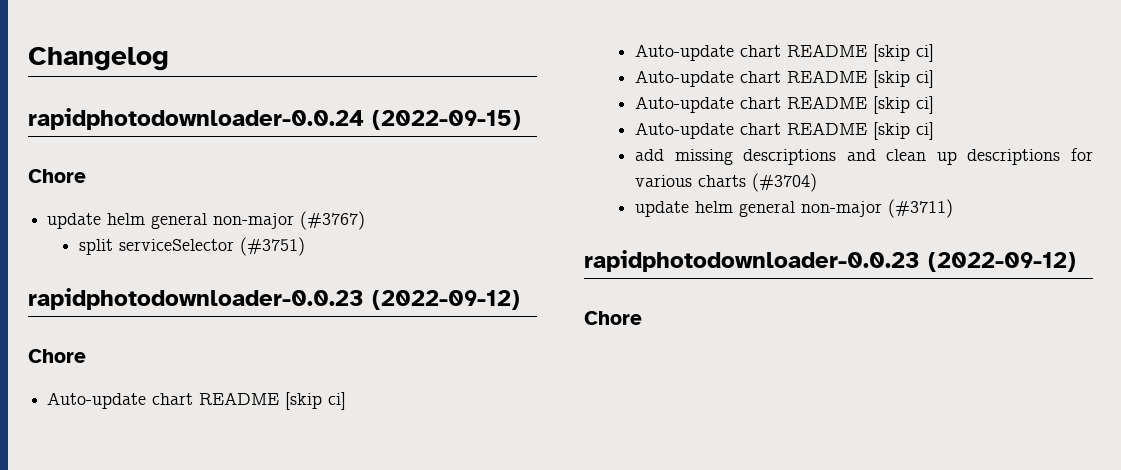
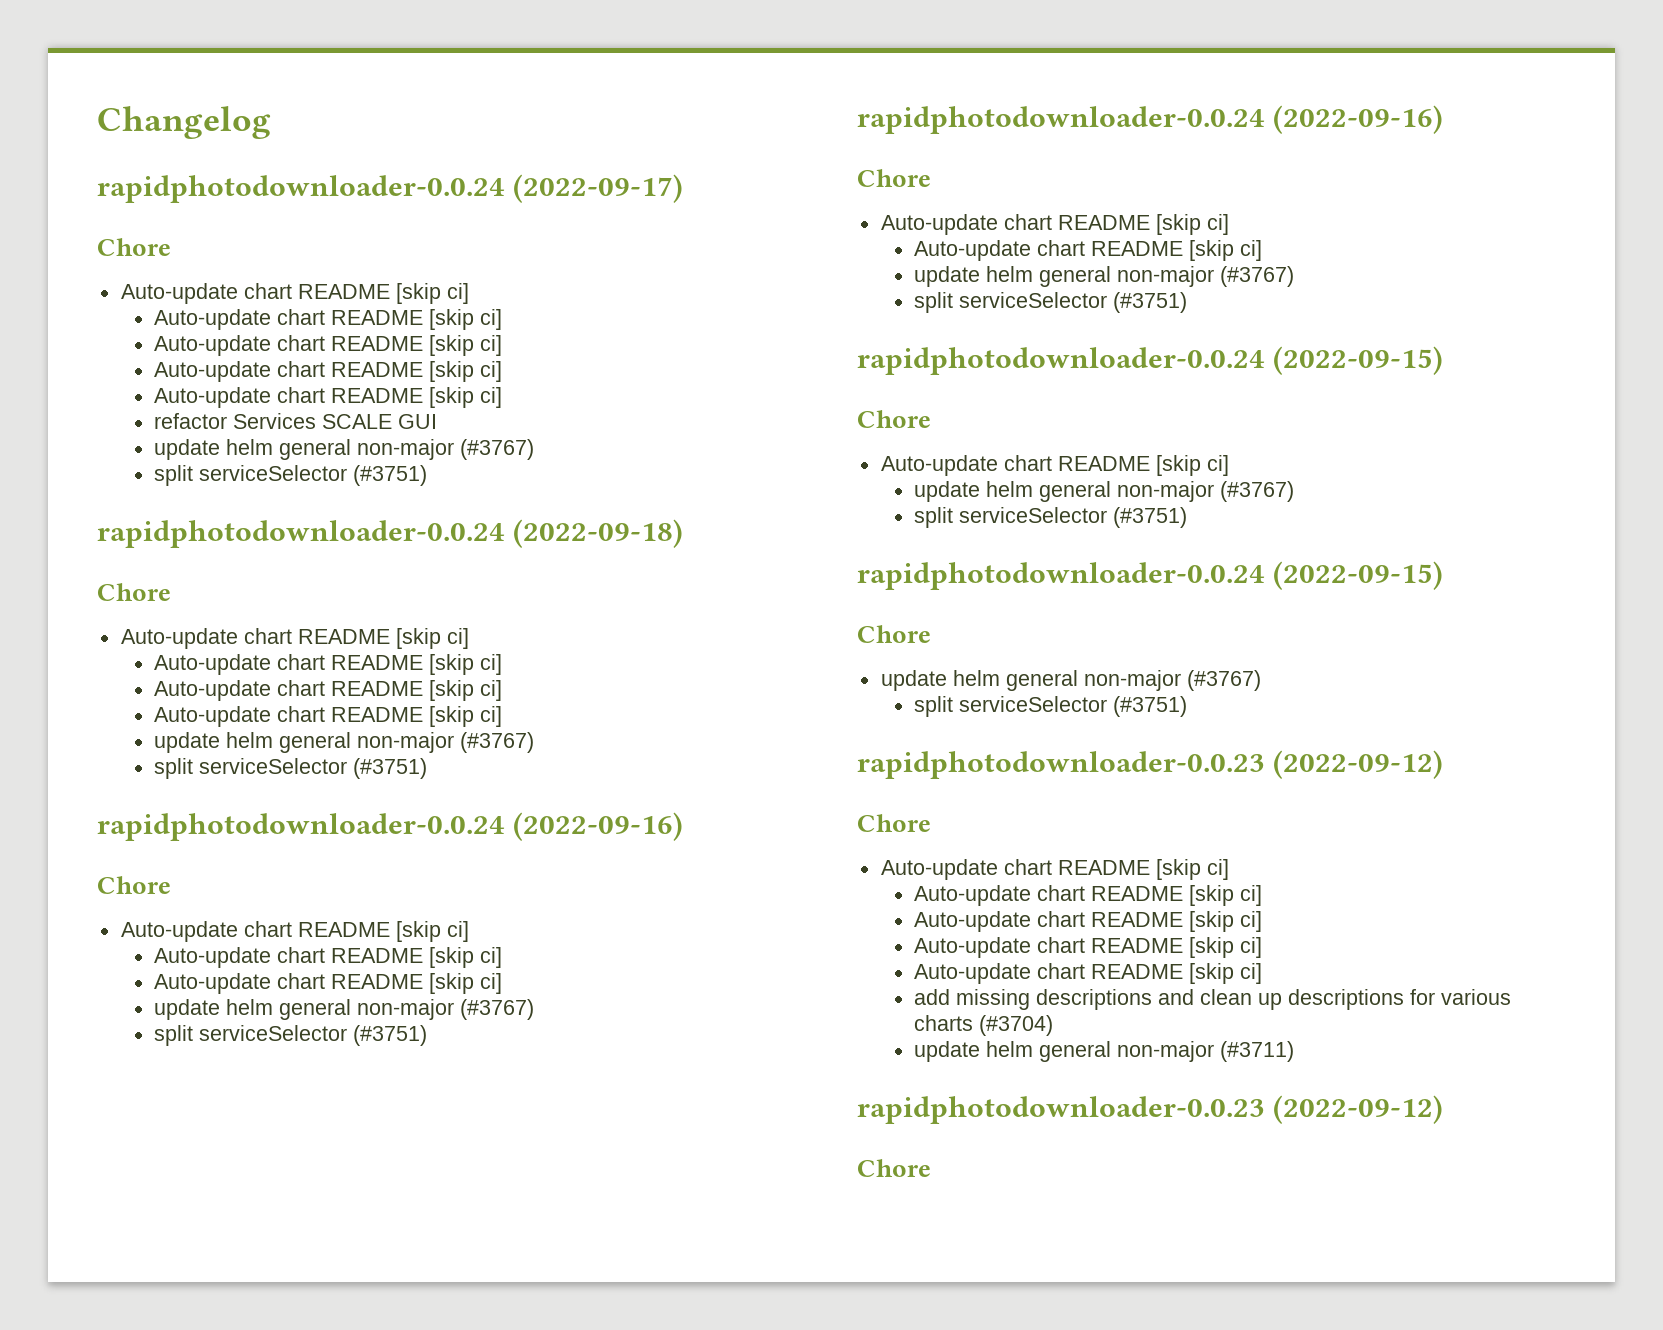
+ rapidphotodownloader-0.0.24 (2022-09-17)
+ Chore
+ Auto-update chart README [skip ci]
+ Auto-update chart README [skip ci]
+ Auto-update chart README [skip ci]
+ Auto-update chart README [skip ci]
+ Auto-update chart README [skip ci]
+ refactor Services SCALE GUI
+ update helm general non-major (#3767)
+ split serviceSelector (#3751)
+ rapidphotodownloader-0.0.24 (2022-09-18)
+ Chore
+ Auto-update chart README [skip ci]
+ Auto-update chart README [skip ci]
+ Auto-update chart README [skip ci]
+ Auto-update chart README [skip ci]
+ update helm general non-major (#3767)
+ split serviceSelector (#3751)
+ rapidphotodownloader-0.0.24 (2022-09-16)
+ Chore
+ Auto-update chart README [skip ci]
+ Auto-update chart README [skip ci]
+ Auto-update chart README [skip ci]
+ update helm general non-major (#3767)
+ split serviceSelector (#3751)
+ rapidphotodownloader-0.0.24 (2022-09-16)
+ Chore
+ Auto-update chart README [skip ci]
+ Auto-update chart README [skip ci]
+ update helm general non-major (#3767)
+ split serviceSelector (#3751)
+ rapidphotodownloader-0.0.24 (2022-09-15)
+ Chore
+ Auto-update chart README [skip ci]
+ update helm general non-major (#3767)
+ split serviceSelector (#3751)

